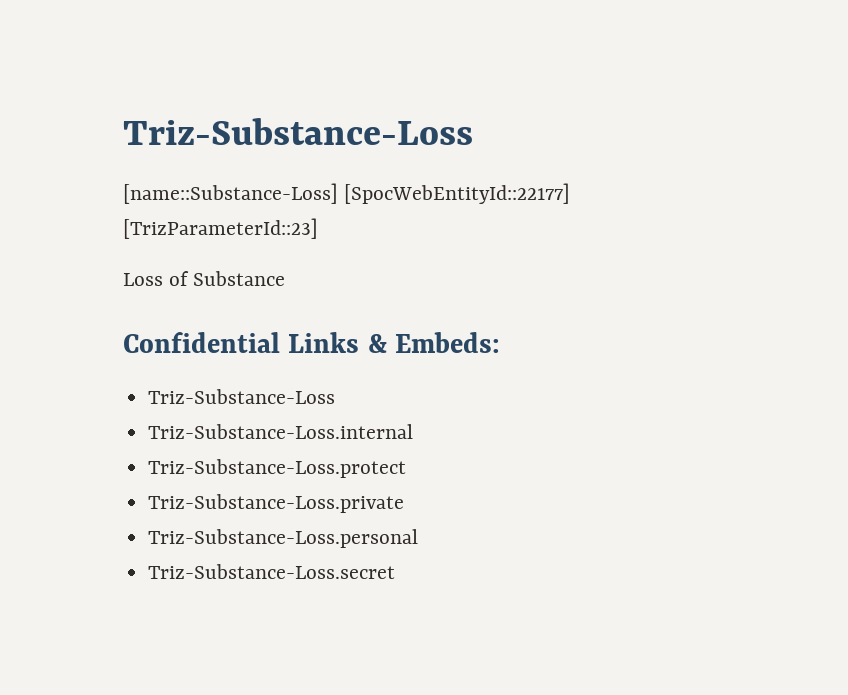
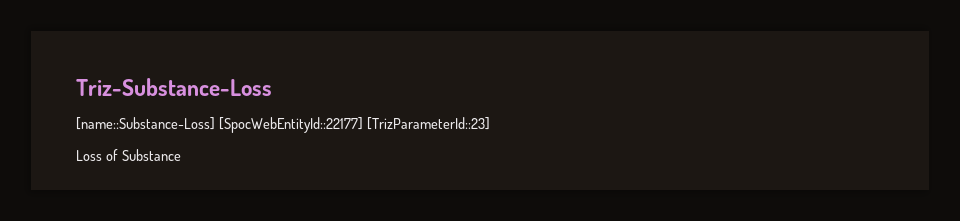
- Confidential Links & Embeds:
- Triz-Substance-Loss
- Triz-Substance-Loss.internal
- Triz-Substance-Loss.protect
- Triz-Substance-Loss.private
- Triz-Substance-Loss.personal
- Triz-Substance-Loss.secret

